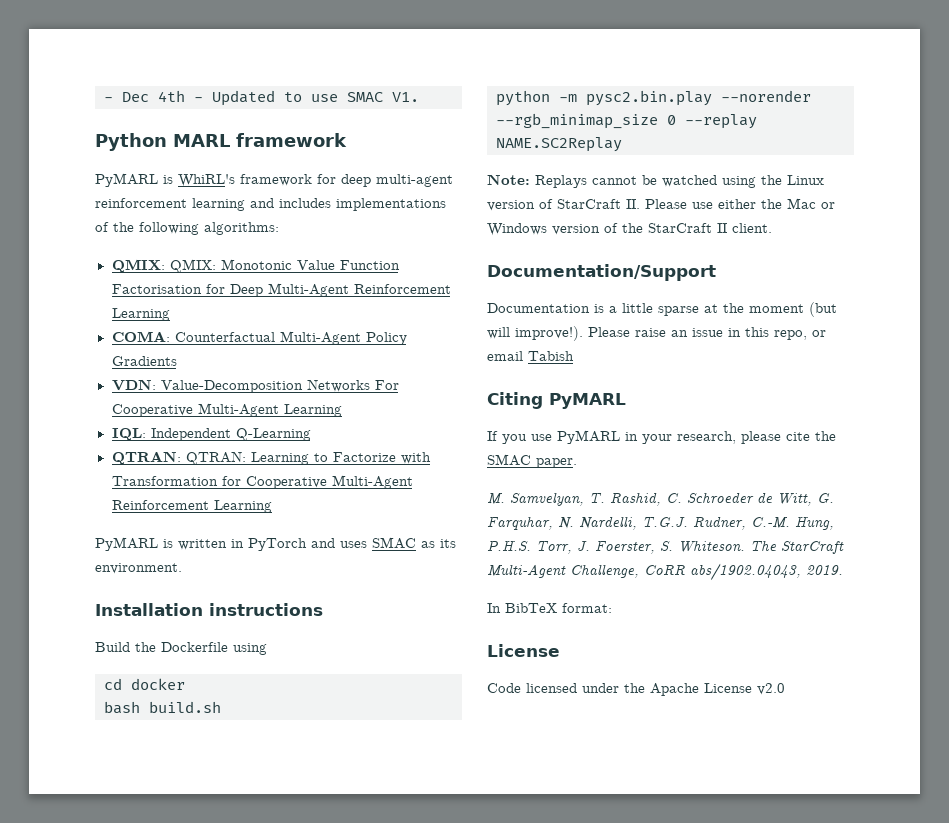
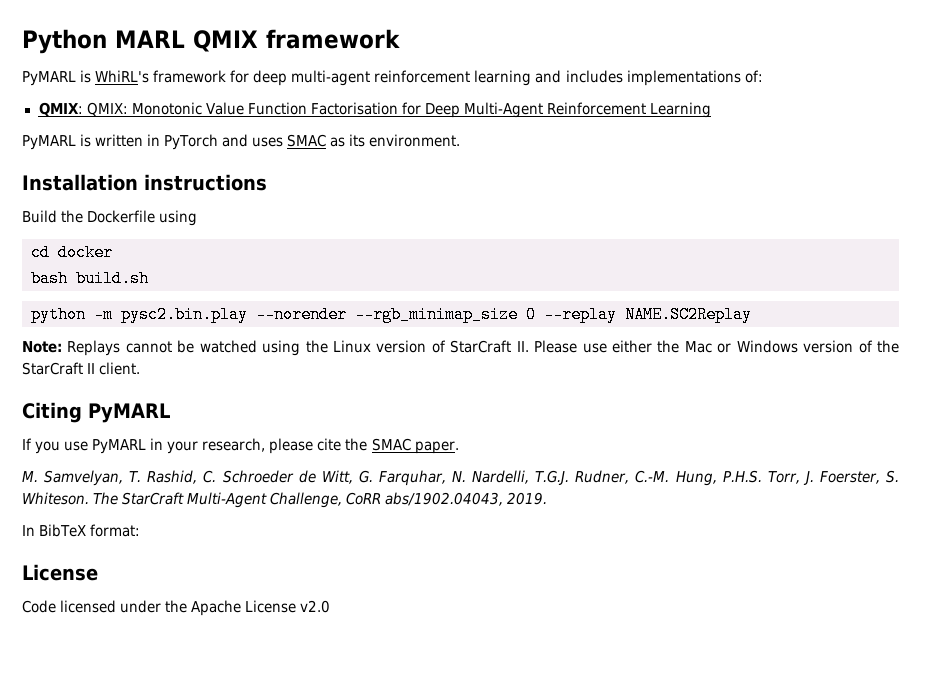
- - Dec 4th - Updated to use SMAC V1.
- Python MARL framework
+ Python MARL QMIX framework
- PyMARL is WhiRL's framework for deep multi-agent reinforcement learning and includes implementations of the following algorithms:
+ PyMARL is WhiRL's framework for deep multi-agent reinforcement learning and includes implementations of:
- COMA: Counterfactual Multi-Agent Policy Gradients
- VDN: Value-Decomposition Networks For Cooperative Multi-Agent Learning
- IQL: Independent Q-Learning
- QTRAN: QTRAN: Learning to Factorize with Transformation for Cooperative Multi-Agent Reinforcement Learning
- Documentation/Support
- Documentation is a little sparse at the moment (but will improve!). Please raise an issue in this repo, or email Tabish

